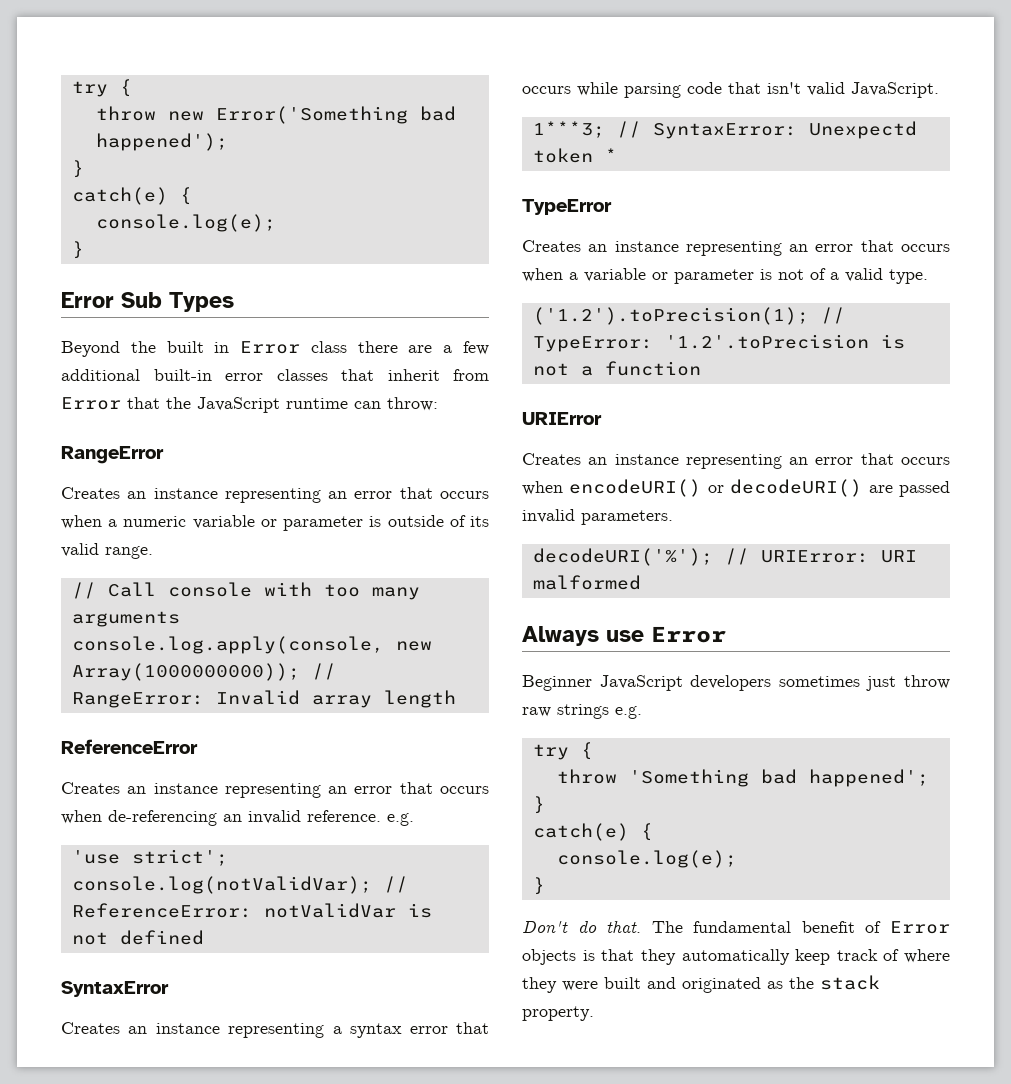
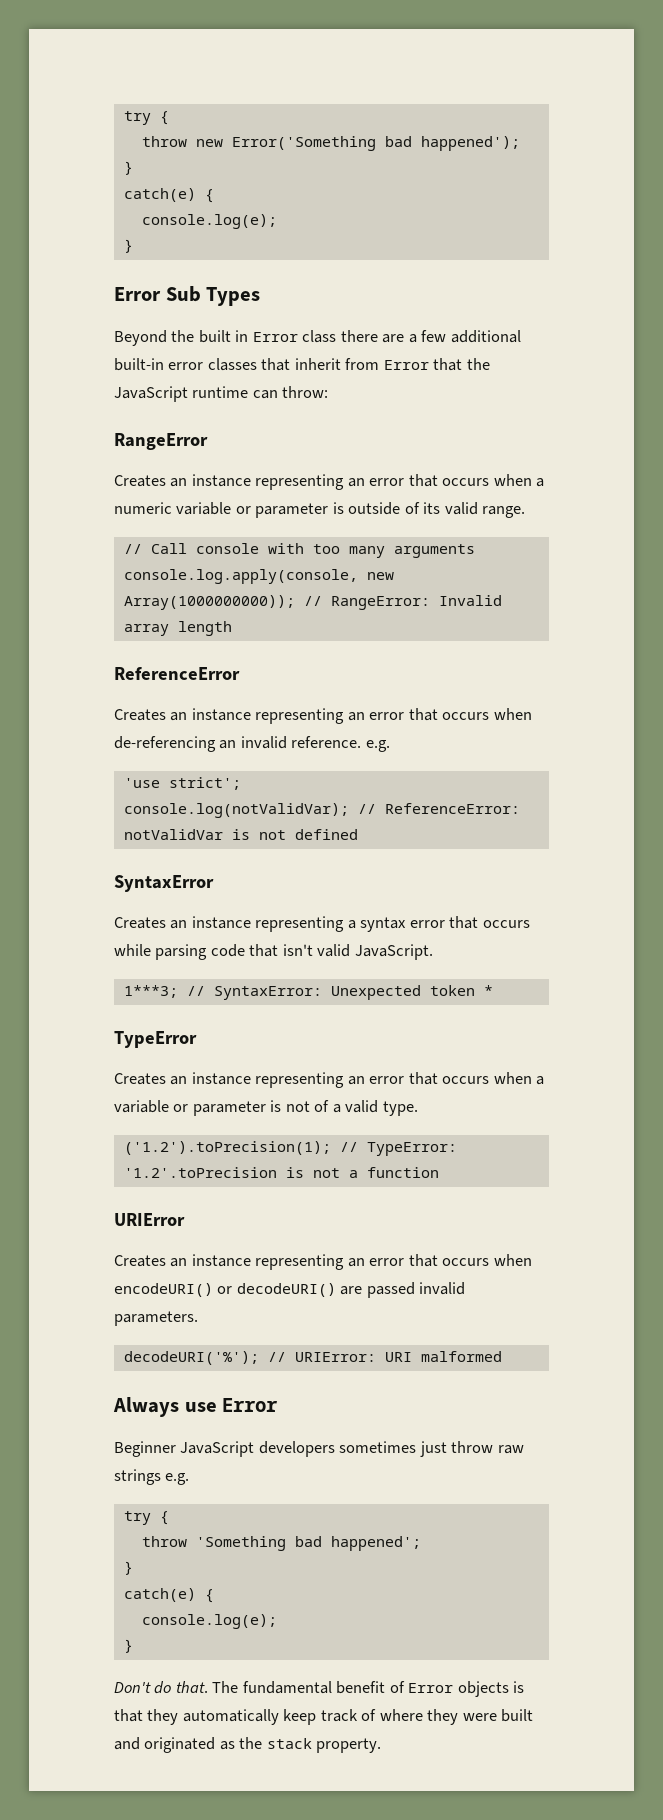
- 1***3; // SyntaxError: Unexpectd token *
+ 1***3; // SyntaxError: Unexpected token *

